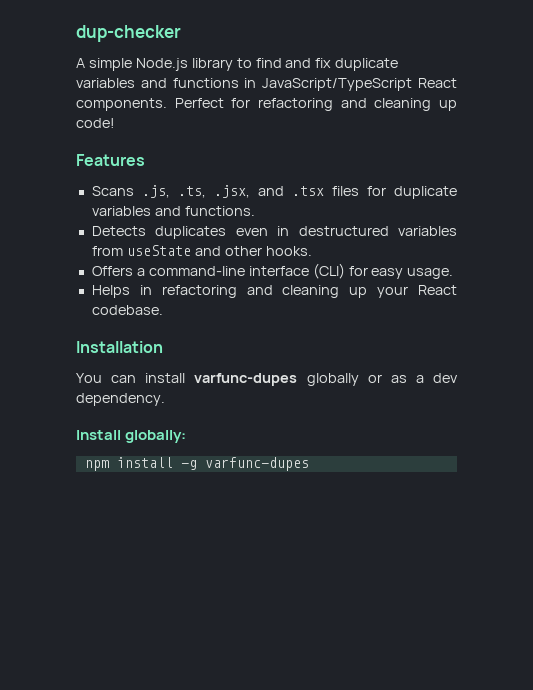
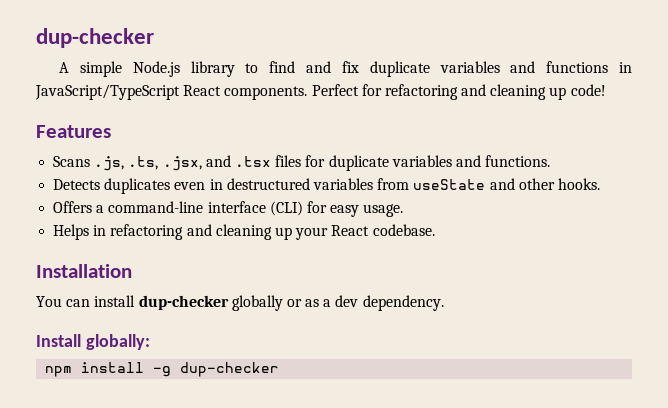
- You can install varfunc-dupes globally or as a dev dependency.
+ You can install dup-checker globally or as a dev dependency.
- npm install -g varfunc-dupes
+ npm install -g dup-checker

